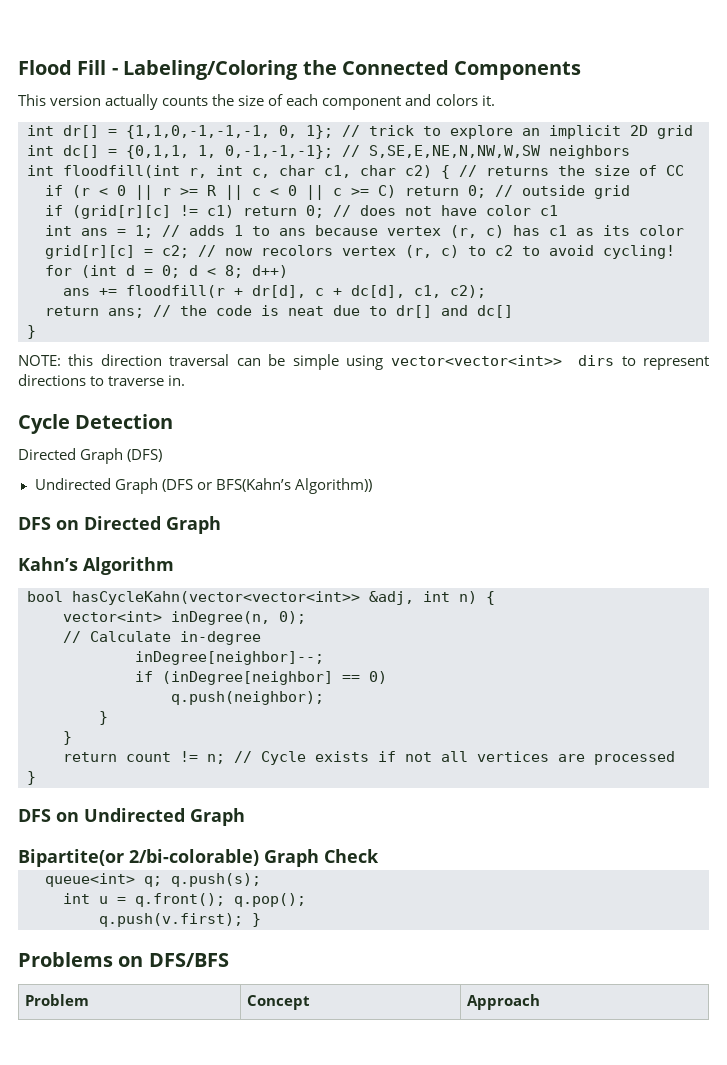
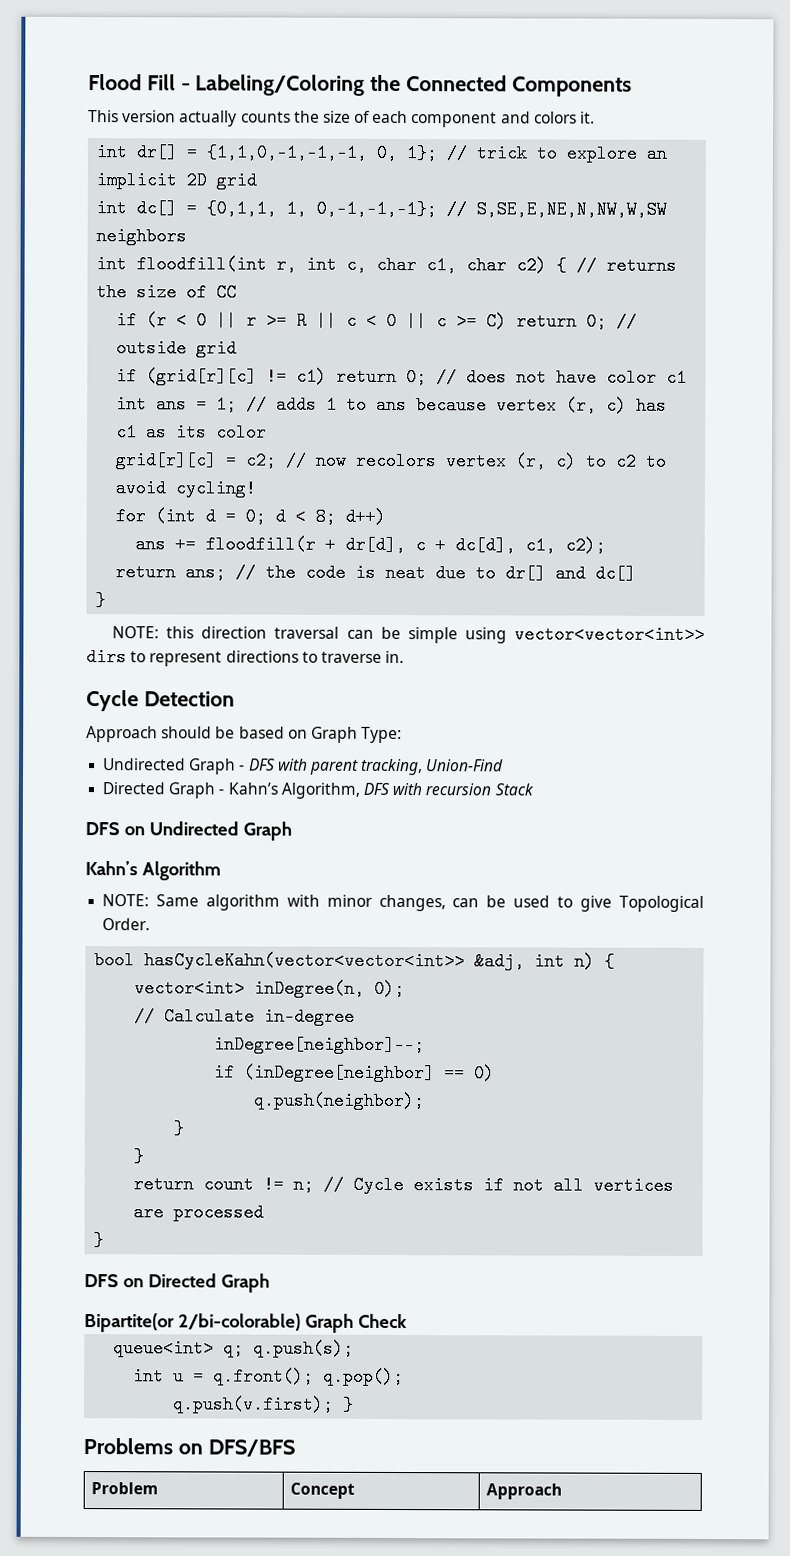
- Directed Graph (DFS)
- Undirected Graph (DFS or BFS(Kahn’s Algorithm))
- DFS on Directed Graph
+ Approach should be based on Graph Type:
+ Undirected Graph - DFS with parent tracking, Union-Find
+ Directed Graph - Kahn’s Algorithm, DFS with recursion Stack
+ DFS on Undirected Graph
+ NOTE: Same algorithm with minor changes, can be used to give Topological Order.
- DFS on Undirected Graph
+ DFS on Directed Graph

